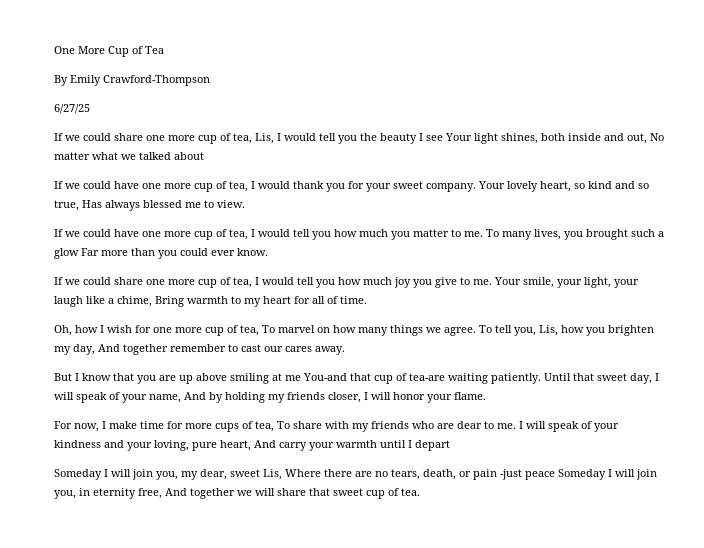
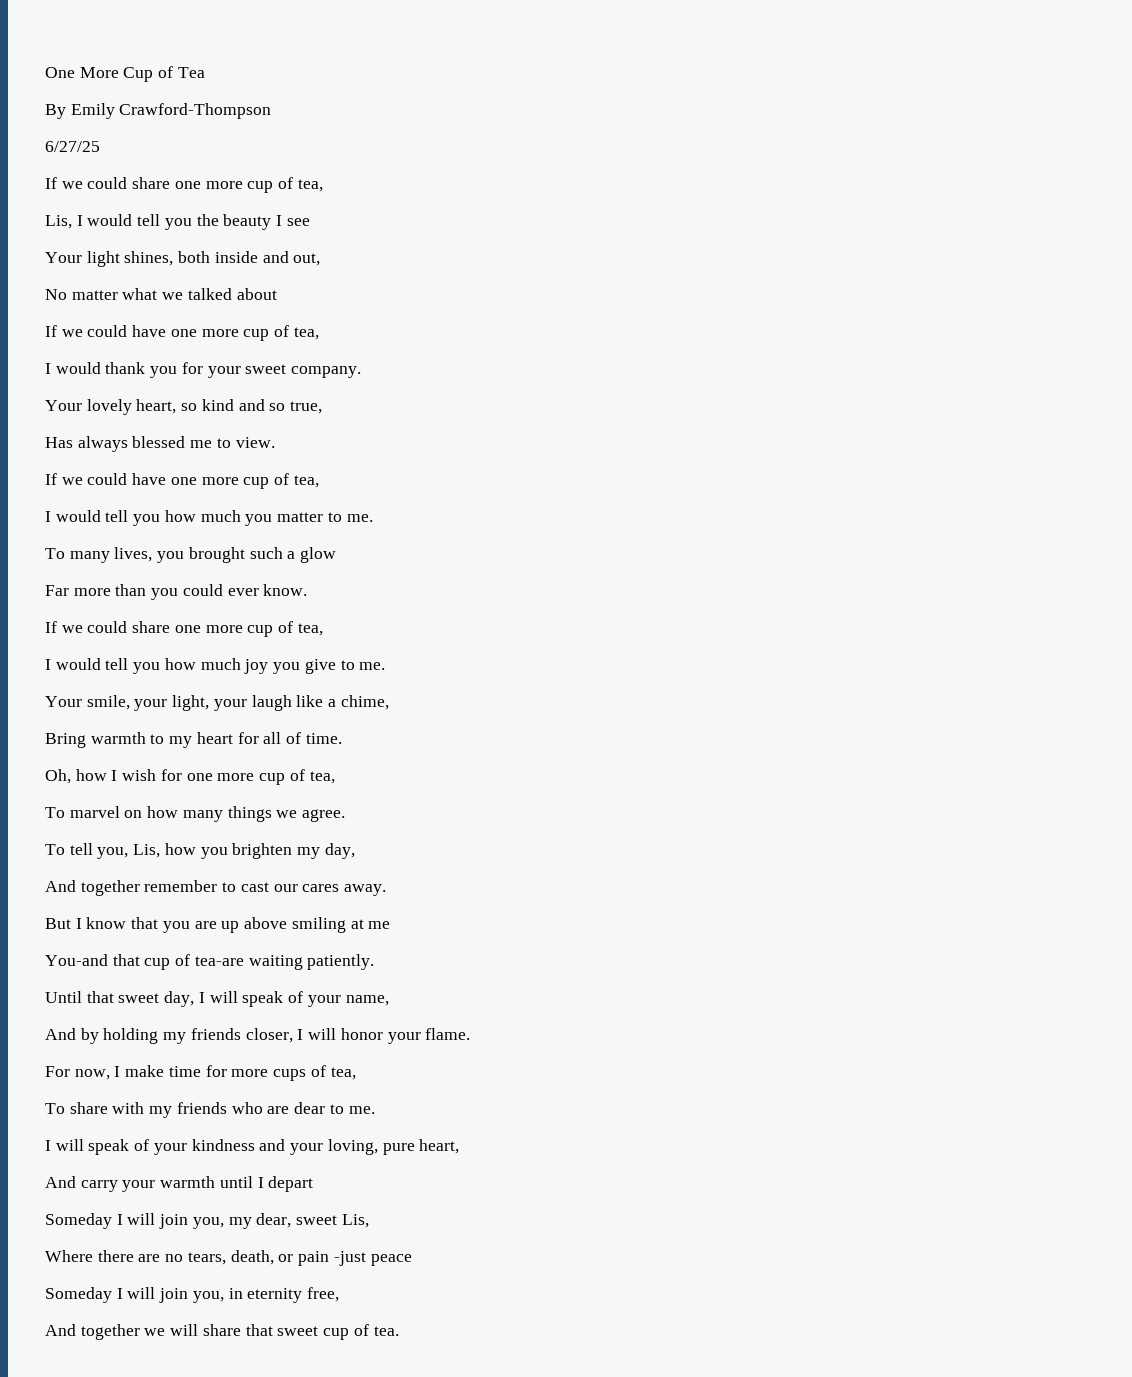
  6/27/25
- If we could share one more cup of tea, Lis, I would tell you the beauty I see Your light shines, both inside and out, No matter what we talked about
- If we could have one more cup of tea, I would thank you for your sweet company. Your lovely heart, so kind and so true, Has always blessed me to view.
- If we could have one more cup of tea, I would tell you how much you matter to me. To many lives, you brought such a glow Far more than you could ever know.
- If we could share one more cup of tea, I would tell you how much joy you give to me. Your smile, your light, your laugh like a chime, Bring warmth to my heart for all of time.
+ If we could share one more cup of tea,
+ Lis, I would tell you the beauty I see
+ Your light shines, both inside and out,
+ No matter what we talked about
+ If we could have one more cup of tea,
+ I would thank you for your sweet company.
+ Your lovely heart, so kind and so true,
+ Has always blessed me to view.
+ If we could have one more cup of tea,
+ I would tell you how much you matter to me.
+ To many lives, you brought such a glow
+ Far more than you could ever know.
+ If we could share one more cup of tea,
+ I would tell you how much joy you give to me.
+ Your smile, your light, your laugh like a chime,
+ Bring warmth to my heart for all of time.
- Oh, how I wish for one more cup of tea, To marvel on how many things we agree. To tell you, Lis, how you brighten my day, And together remember to cast our cares away.
+ Oh, how I wish for one more cup of tea,
+ To marvel on how many things we agree.
+ To tell you, Lis, how you brighten my day,
+ And together remember to cast our cares away.
- But I know that you are up above smiling at me You-and that cup of tea-are waiting patiently. Until that sweet day, I will speak of your name, And by holding my friends closer, I will honor your flame.
+ But I know that you are up above smiling at me
+ You-and that cup of tea-are waiting patiently.
+ Until that sweet day, I will speak of your name,
+ And by holding my friends closer, I will honor your flame.
- For now, I make time for more cups of tea, To share with my friends who are dear to me. I will speak of your kindness and your loving, pure heart, And carry your warmth until I depart
+ For now, I make time for more cups of tea,
+ To share with my friends who are dear to me.
+ I will speak of your kindness and your loving, pure heart,
+ And carry your warmth until I depart
- Someday I will join you, my dear, sweet Lis, Where there are no tears, death, or pain -just peace Someday I will join you, in eternity free, And together we will share that sweet cup of tea.
+ Someday I will join you, my dear, sweet Lis,
+ Where there are no tears, death, or pain -just peace
+ Someday I will join you, in eternity free,
+ And together we will share that sweet cup of tea.

